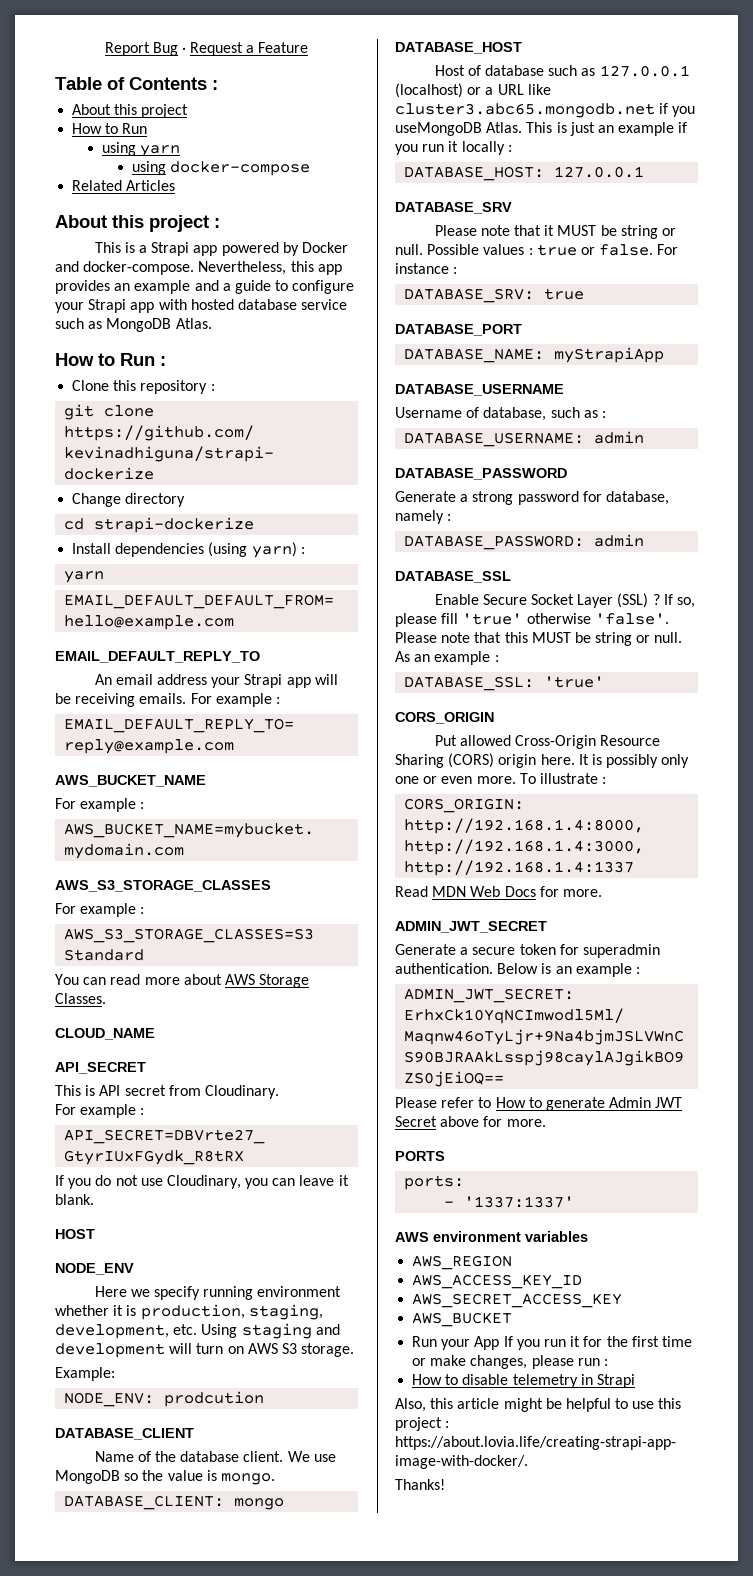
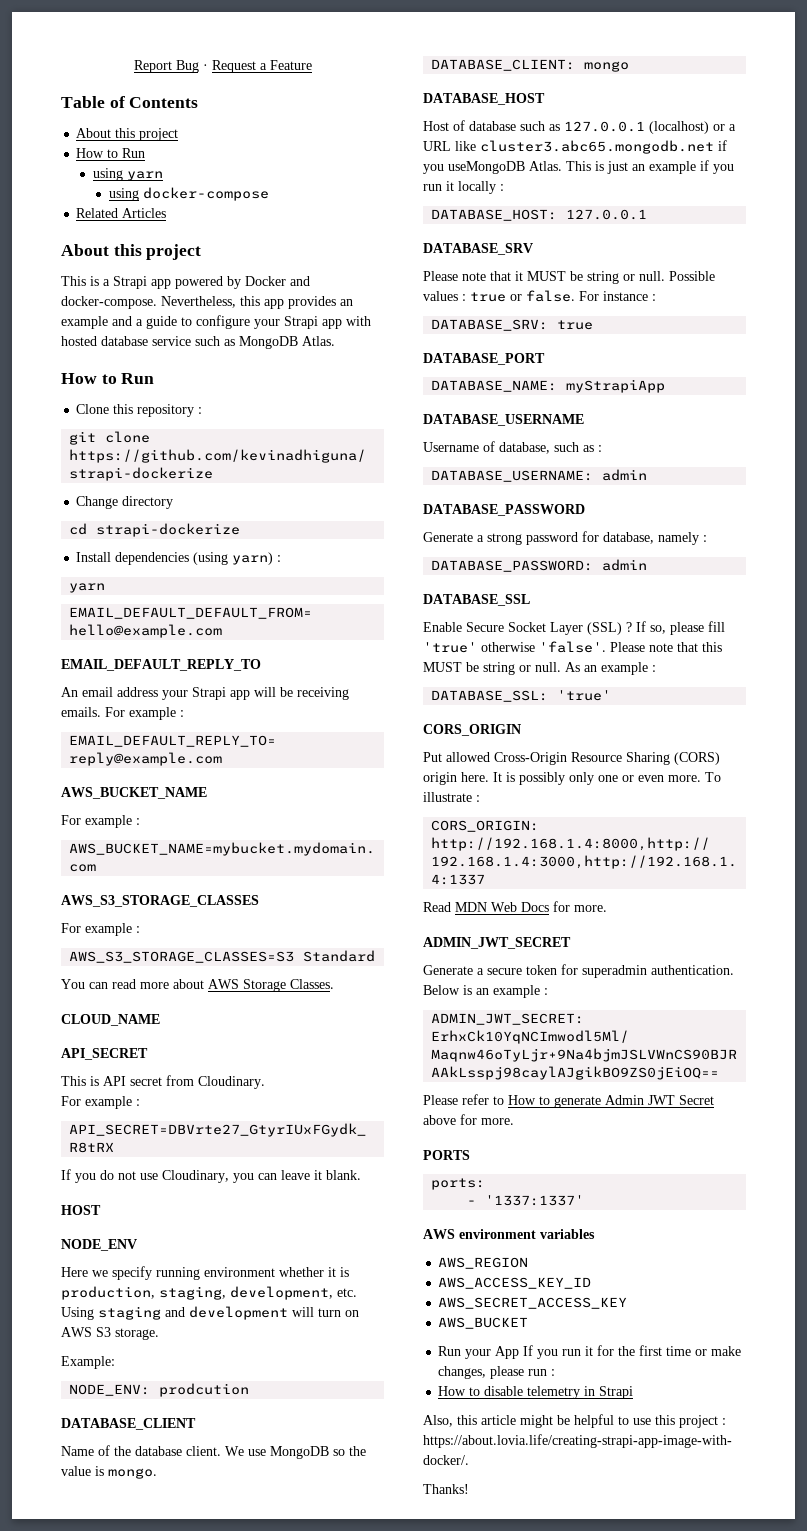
- Table of Contents :
+ Table of Contents
  Related Articles
- About this project :
+ About this project
  Nevertheless, this app provides an example and a guide to configure your Strapi app with hosted database service such as MongoDB Atlas.
- How to Run :
+ How to Run

